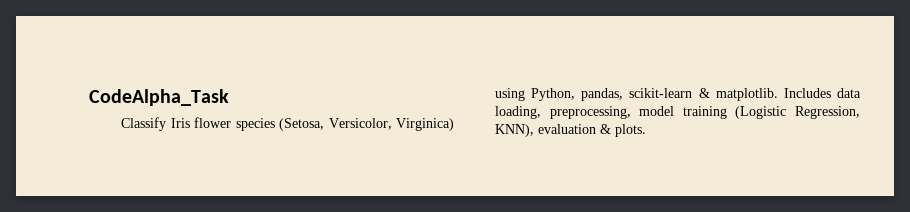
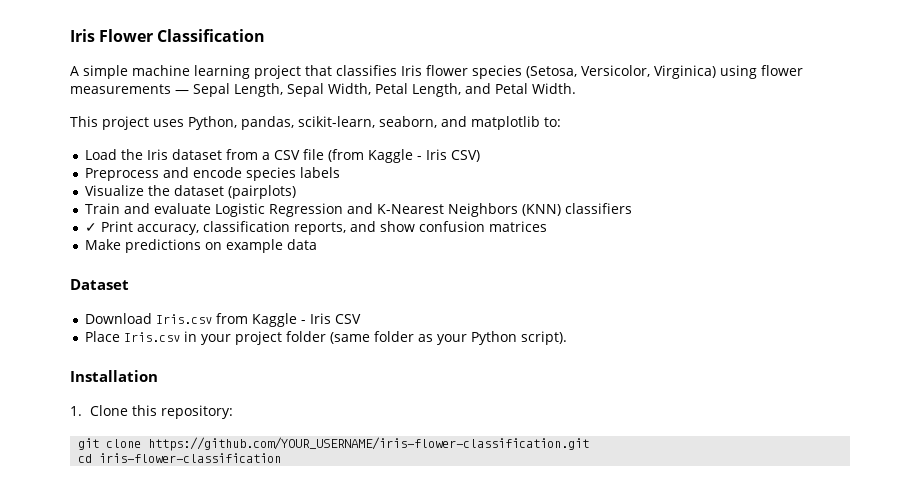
- CodeAlpha_Task
- Classify Iris flower species (Setosa, Versicolor, Virginica) using Python, pandas, scikit-learn & matplotlib. Includes data loading, preprocessing, model training (Logistic Regression, KNN), evaluation & plots.
+ Iris Flower Classification
+ A simple machine learning project that classifies Iris flower species (Setosa, Versicolor, Virginica) using flower measurements — Sepal Length, Sepal Width, Petal Length, and Petal Width.
+ This project uses Python, pandas, scikit-learn, seaborn, and matplotlib to:
+ Load the Iris dataset from a CSV file (from Kaggle - Iris CSV)
+ Preprocess and encode species labels
+ Visualize the dataset (pairplots)
+ Train and evaluate Logistic Regression and K-Nearest Neighbors (KNN) classifiers
+ ✓ Print accuracy, classification reports, and show confusion matrices
+ Make predictions on example data
+ Dataset
+ Download Iris.csv from Kaggle - Iris CSV
+ Place Iris.csv in your project folder (same folder as your Python script).
+ Installation
+ 1. Clone this repository:
+ git clone https://github.com/YOUR_USERNAME/iris-flower-classification.git
+ cd iris-flower-classification

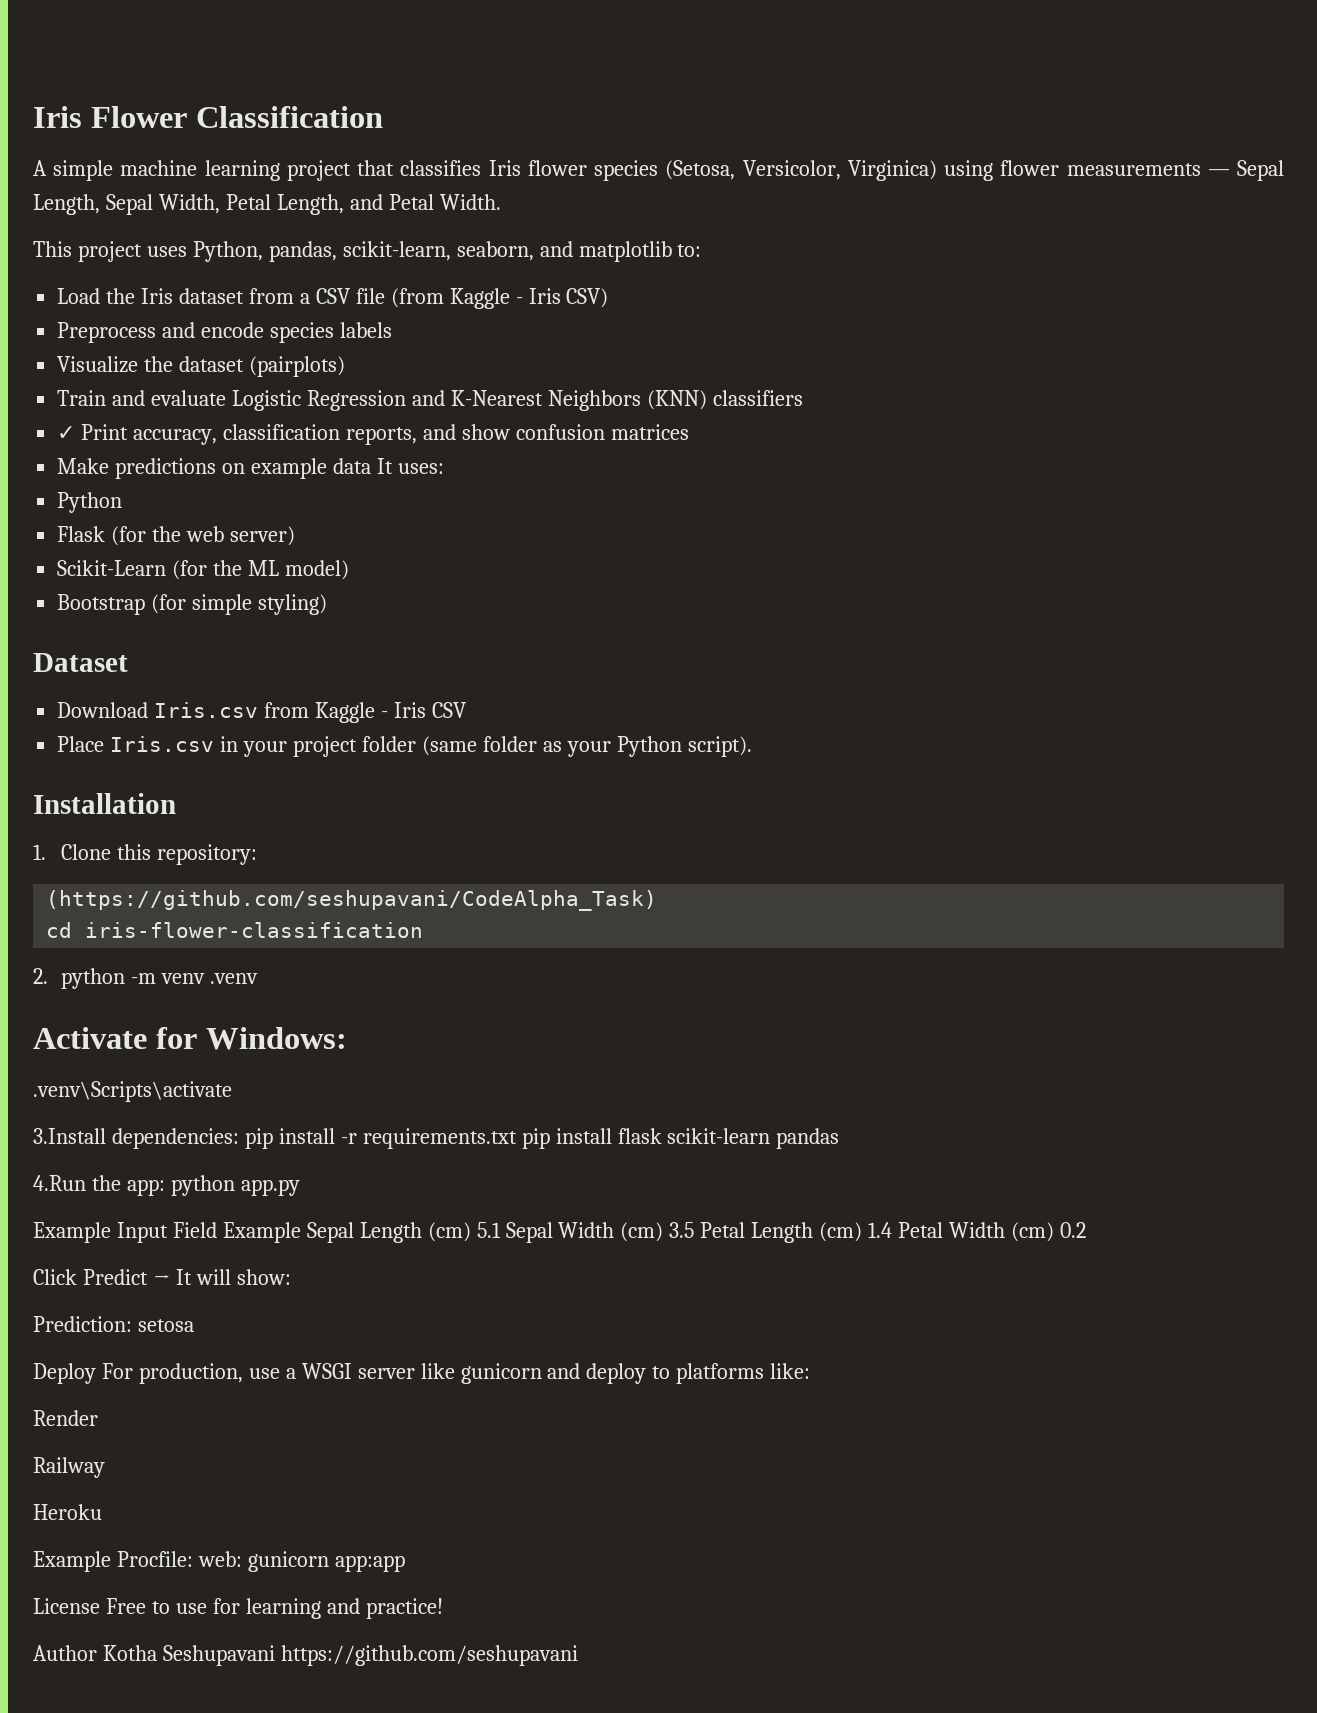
- Make predictions on example data
+ Make predictions on example data It uses:
+ Python
+ Flask (for the web server)
+ Scikit-Learn (for the ML model)
+ Bootstrap (for simple styling)
- git clone https://github.com/YOUR_USERNAME/iris-flower-classification.git
+ (https://github.com/seshupavani/CodeAlpha_Task)
+ 2. python -m venv .venv
+ Activate for Windows:
+ .venv\Scripts\activate
+ 3.Install dependencies: pip install -r requirements.txt pip install flask scikit-learn pandas
+ 4.Run the app: python app.py
+ Example Input Field Example Sepal Length (cm) 5.1 Sepal Width (cm) 3.5 Petal Length (cm) 1.4 Petal Width (cm) 0.2
+ Click Predict → It will show:
+ Prediction: setosa
+ Deploy For production, use a WSGI server like gunicorn and deploy to platforms like:
+ Render
+ Railway
+ Heroku
+ Example Procfile: web: gunicorn app:app
+ License Free to use for learning and practice!
+ Author Kotha Seshupavani https://github.com/seshupavani

